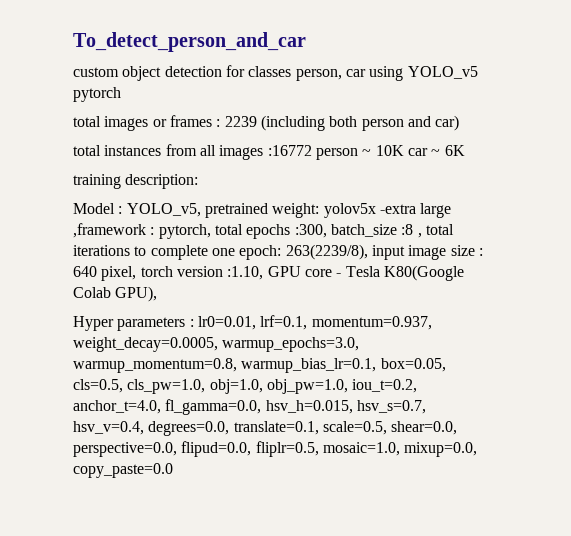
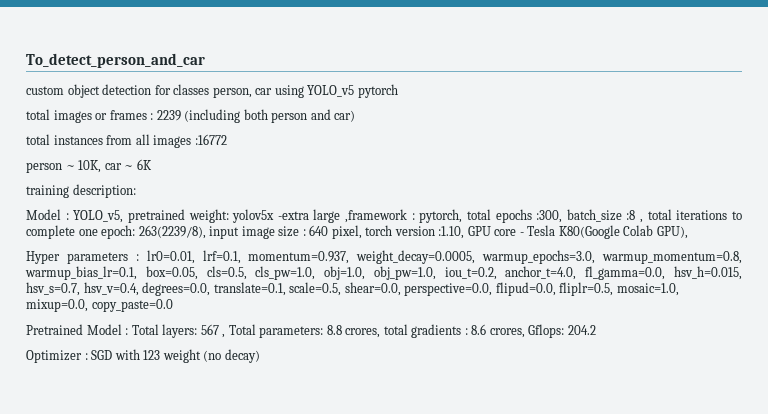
- total instances from all images :16772 person ~ 10K car ~ 6K
+ total instances from all images :16772
+ person ~ 10K, car ~ 6K
+ Pretrained Model : Total layers: 567 , Total parameters: 8.8 crores, total gradients : 8.6 crores, Gflops: 204.2
+ Optimizer : SGD with 123 weight (no decay)

